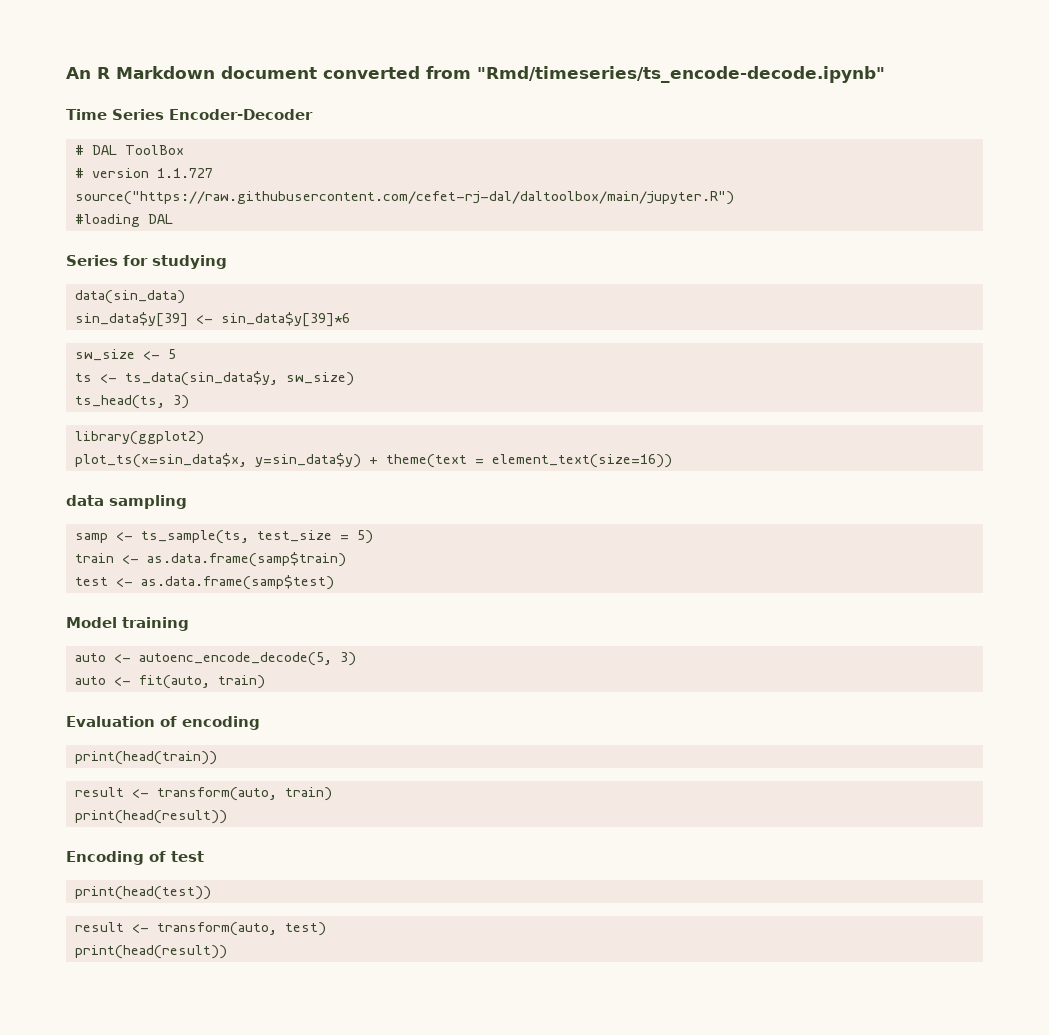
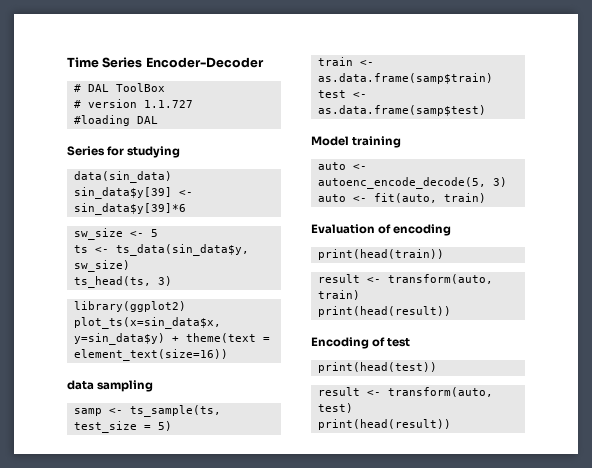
- An R Markdown document converted from "Rmd/timeseries/ts_encode-decode.ipynb"
- source("https://raw.githubusercontent.com/cefet-rj-dal/daltoolbox/main/jupyter.R")

